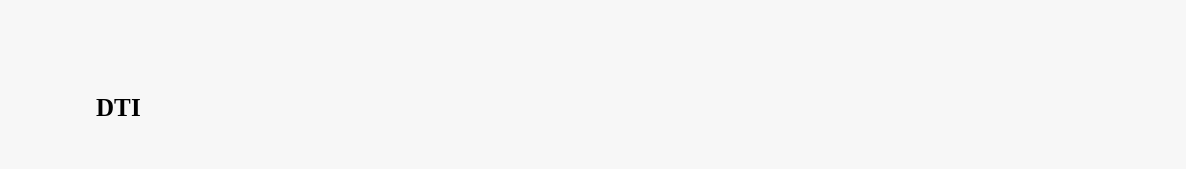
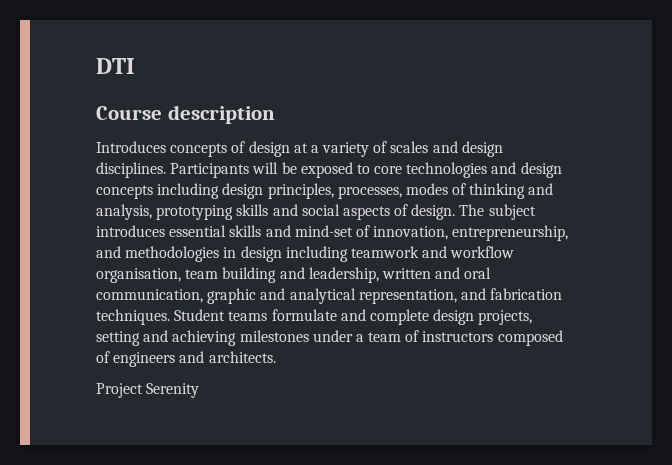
+ Course description
+ Introduces concepts of design at a variety of scales and design disciplines. Participants will be exposed to core technologies and design concepts including design principles, processes, modes of thinking and analysis, prototyping skills and social aspects of design. The subject introduces essential skills and mind-set of innovation, entrepreneurship, and methodologies in design including teamwork and workflow organisation, team building and leadership, written and oral communication, graphic and analytical representation, and fabrication techniques. Student teams formulate and complete design projects, setting and achieving milestones under a team of instructors composed of engineers and architects.
+ Project Serenity

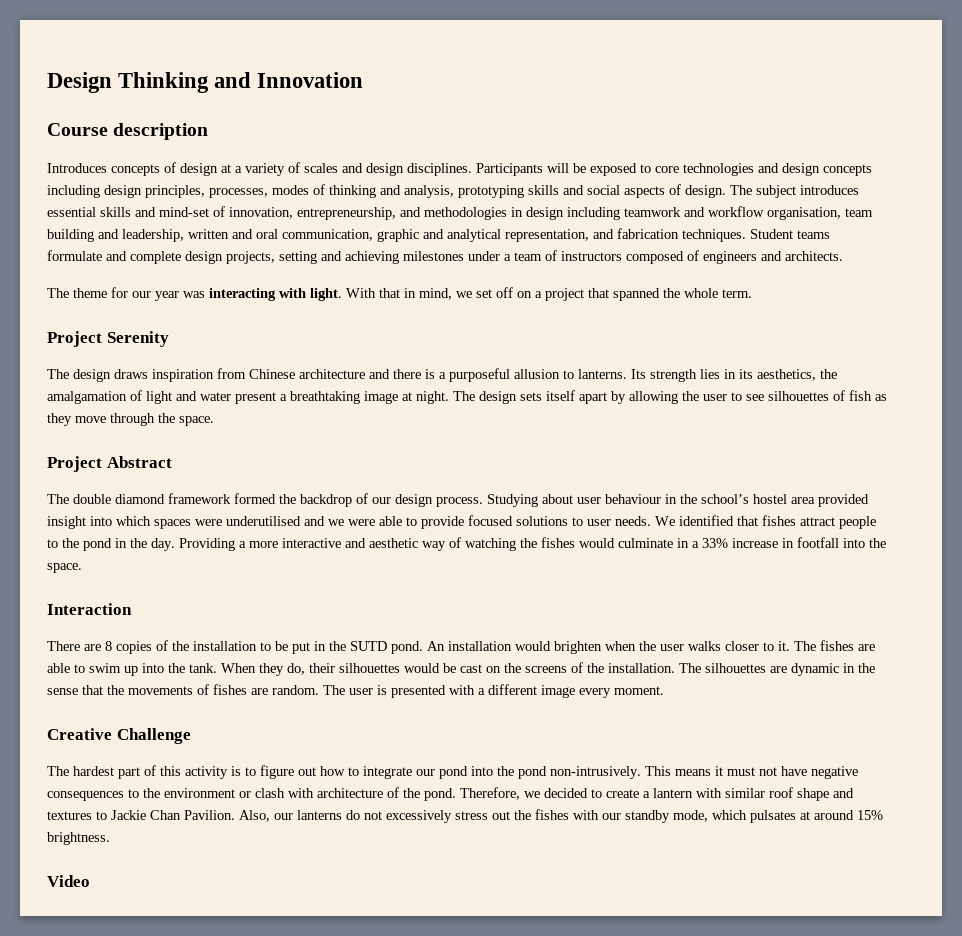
- DTI
+ Design Thinking and Innovation
+ The theme for our year was interacting with light. With that in mind, we set off on a project that spanned the whole term.
  Project Serenity
+ The design draws inspiration from Chinese architecture and there is a purposeful allusion to lanterns. Its strength lies in its aesthetics, the amalgamation of light and water present a breathtaking image at night. The design sets itself apart by allowing the user to see silhouettes of fish as they move through the space.
+ Project Abstract
+ The double diamond framework formed the backdrop of our design process. Studying about user behaviour in the school’s hostel area provided insight into which spaces were underutilised and we were able to provide focused solutions to user needs. We identified that fishes attract people to the pond in the day. Providing a more interactive and aesthetic way of watching the fishes would culminate in a 33% increase in footfall into the space.
+ Interaction
+ There are 8 copies of the installation to be put in the SUTD pond. An installation would brighten when the user walks closer to it. The fishes are able to swim up into the tank. When they do, their silhouettes would be cast on the screens of the installation. The silhouettes are dynamic in the sense that the movements of fishes are random. The user is presented with a different image every moment.
+ Creative Challenge
+ The hardest part of this activity is to figure out how to integrate our pond into the pond non-intrusively. This means it must not have negative consequences to the environment or clash with architecture of the pond. Therefore, we decided to create a lantern with similar roof shape and textures to Jackie Chan Pavilion. Also, our lanterns do not excessively stress out the fishes with our standby mode, which pulsates at around 15% brightness.
+ Video

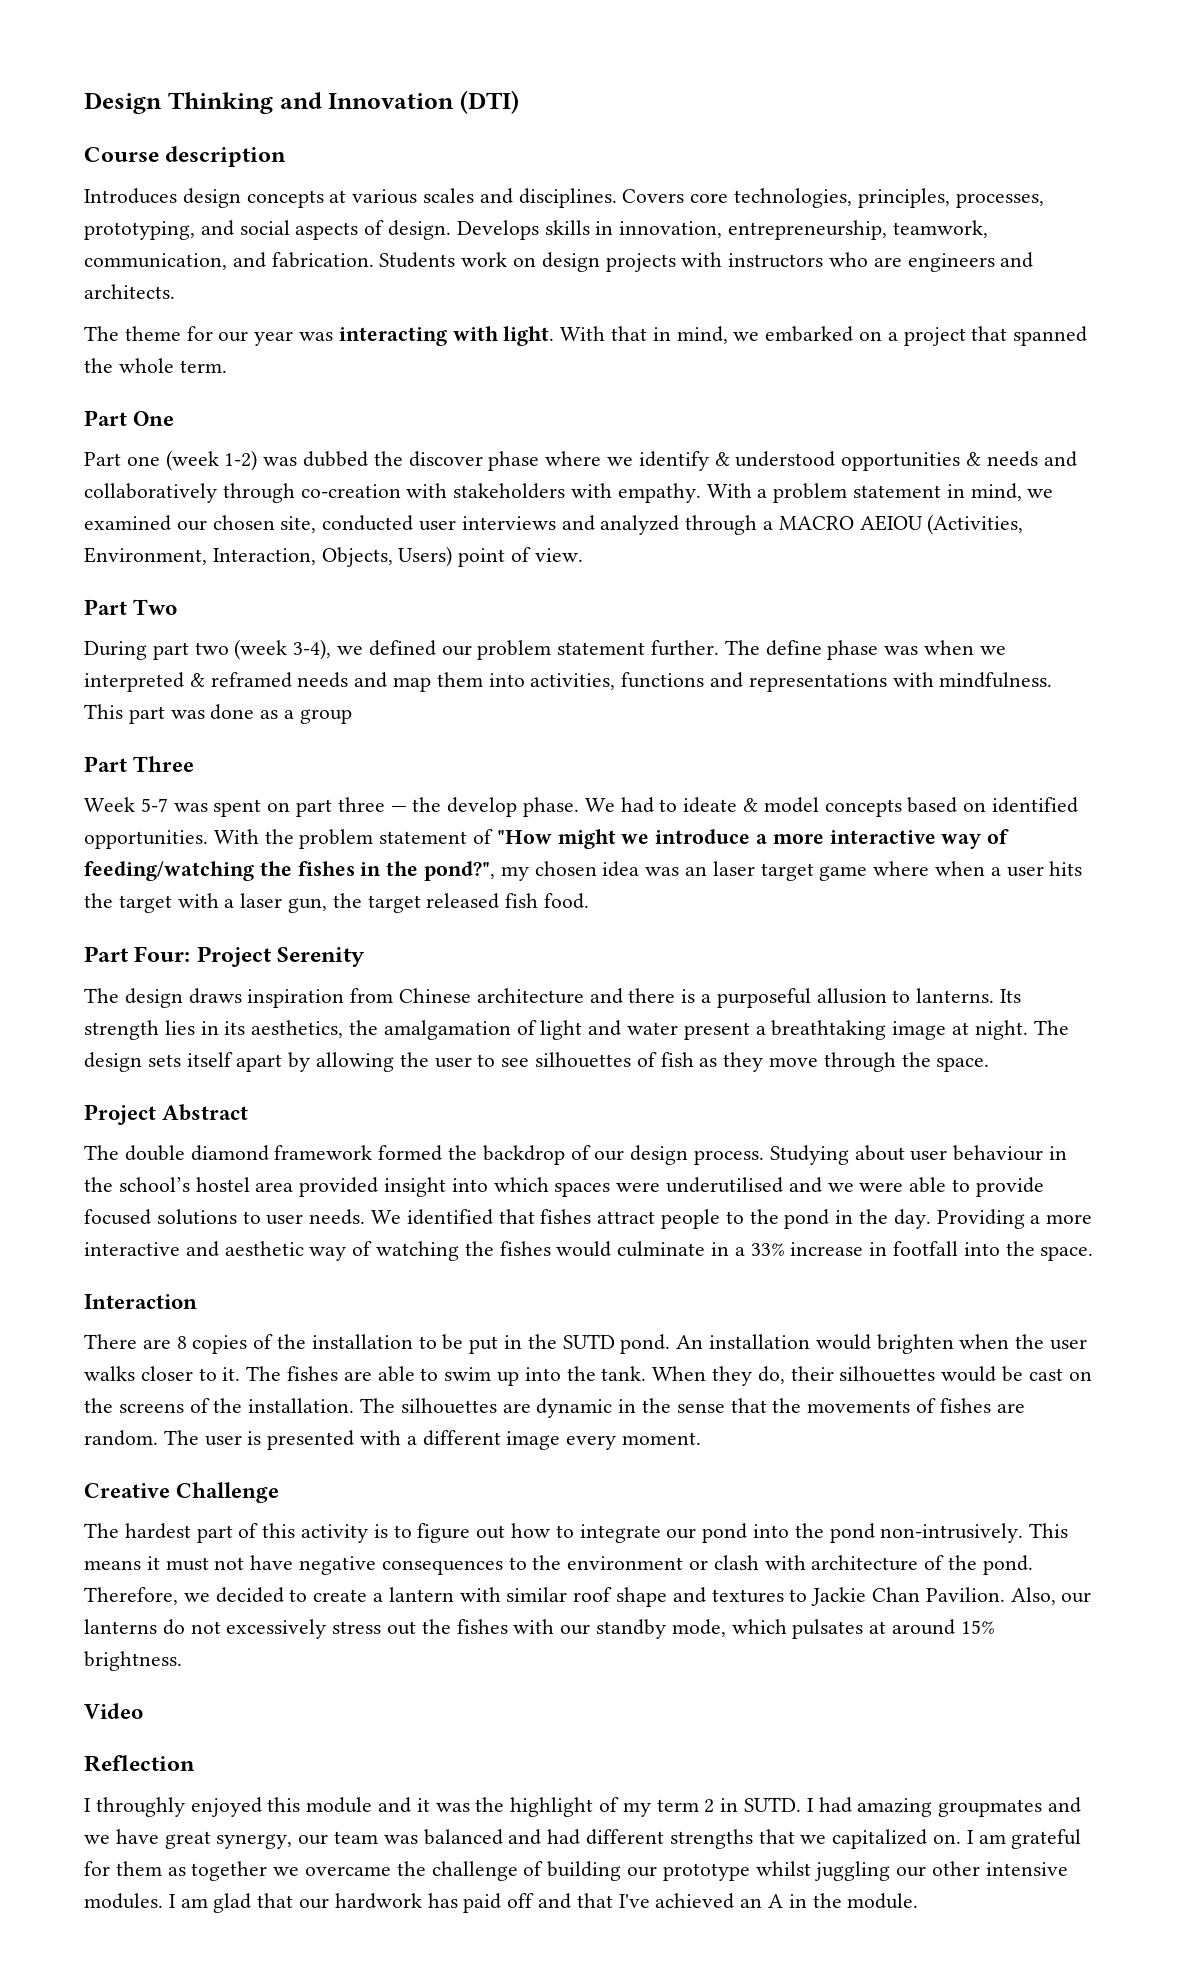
- Design Thinking and Innovation
+ Design Thinking and Innovation (DTI)
- Introduces concepts of design at a variety of scales and design disciplines. Participants will be exposed to core technologies and design concepts including design principles, processes, modes of thinking and analysis, prototyping skills and social aspects of design.
+ Introduces design concepts at various scales and disciplines. Covers core technologies, principles, processes, prototyping, and social aspects of design.
- The subject introduces essential skills and mind-set of innovation, entrepreneurship, and methodologies in design including teamwork and workflow organisation, team building and leadership, written and oral communication, graphic and analytical representation, and fabrication techniques. Student teams formulate and complete design projects, setting and achieving milestones under a team of instructors composed of engineers and architects.
+ Develops skills in innovation, entrepreneurship, teamwork, communication, and fabrication. Students work on design projects with instructors who are engineers and architects.
- With that in mind, we set off on a project that spanned the whole term.
+ With that in mind, we embarked on a project that spanned the whole term.
- Project Serenity
+ Part One
+ Part one (week 1-2) was dubbed the discover phase where we identify & understood opportunities & needs and collaboratively through co-creation with stakeholders with empathy. With a problem statement in mind, we examined our chosen site, conducted user interviews and analyzed through a MACRO AEIOU (Activities, Environment, Interaction, Objects, Users) point of view.
+ Part Two
+ During part two (week 3-4), we defined our problem statement further. The define phase was when we interpreted & reframed needs and map them into activities, functions and representations with mindfulness. This part was done as a group
+ Part Three
+ Week 5-7 was spent on part three — the develop phase. We had to ideate & model concepts based on identified opportunities. With the problem statement of "How might we introduce a more interactive way of feeding/watching the fishes in the pond?", my chosen idea was an laser target game where when a user hits the target with a laser gun, the target released fish food.
+ Part Four: Project Serenity
+ Reflection
+ I throughly enjoyed this module and it was the highlight of my term 2 in SUTD. I had amazing groupmates and we have great synergy, our team was balanced and had different strengths that we capitalized on. I am grateful for them as together we overcame the challenge of building our prototype whilst juggling our other intensive modules. I am glad that our hardwork has paid off and that I've achieved an A in the module.

